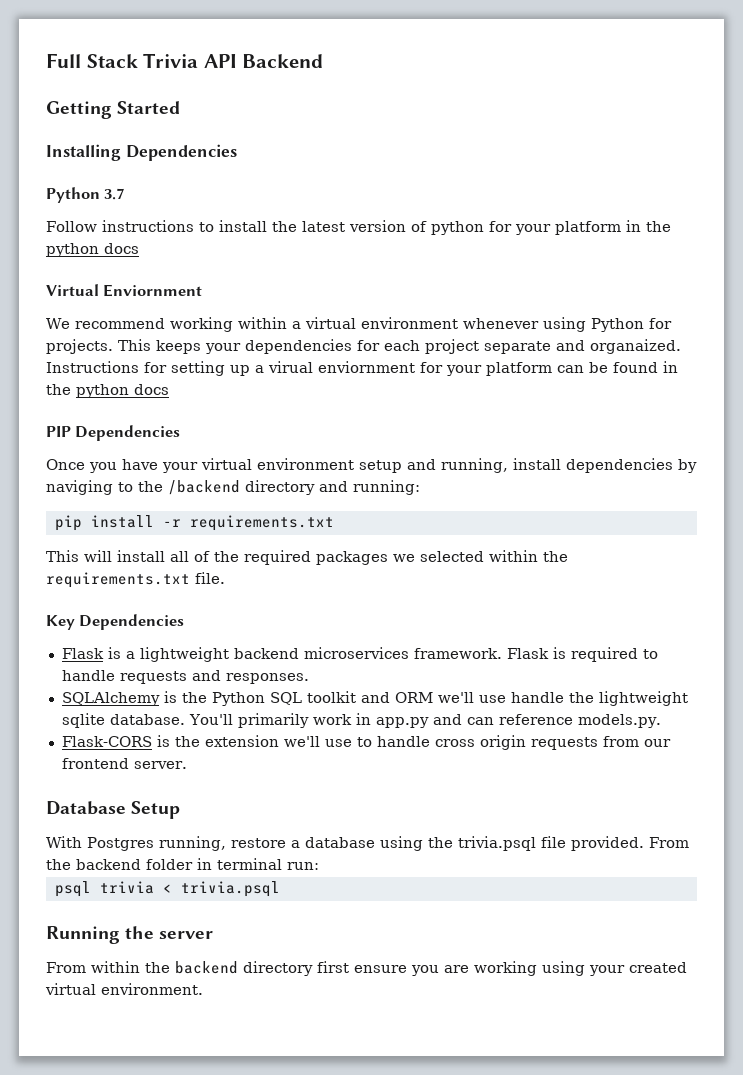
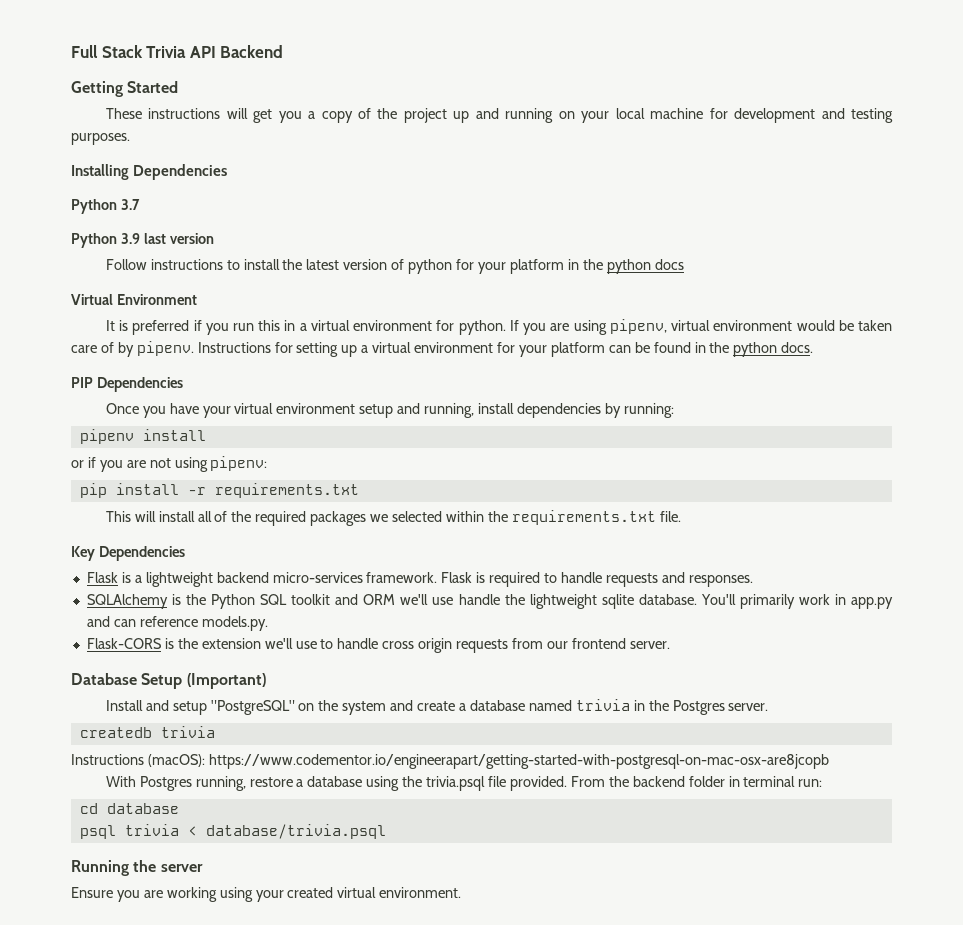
+ These instructions will get you a copy of the project up and running on your local machine for development and testing purposes.
+ Python 3.9 last version
- Virtual Enviornment
- We recommend working within a virtual environment whenever using Python for projects. This keeps your dependencies for each project separate and organaized.
+ Virtual Environment
+ It is preferred if you run this in a virtual environment for python. If you are using pipenv, virtual environment would be taken care of by pipenv.
- Instructions for setting up a virual enviornment for your platform can be found in the python docs
+ Instructions for setting up a virtual environment for your platform can be found in the python docs.
- Once you have your virtual environment setup and running, install dependencies by naviging to the /backend directory and running:
+ Once you have your virtual environment setup and running, install dependencies by running:
+ pipenv install
+ or if you are not using pipenv:
- Flask is a lightweight backend microservices framework.
+ Flask is a lightweight backend micro-services framework.
- Database Setup
+ Database Setup (Important)
+ Install and setup "PostgreSQL" on the system and create a database named trivia in the Postgres server.
+ createdb trivia
+ Instructions (macOS): https://www.codementor.io/engineerapart/getting-started-with-postgresql-on-mac-osx-are8jcopb
+ cd database
- psql trivia < trivia.psql
+ psql trivia < database/trivia.psql
- From within the backend directory first ensure you are working using your created virtual environment.
+ Ensure you are working using your created virtual environment.

